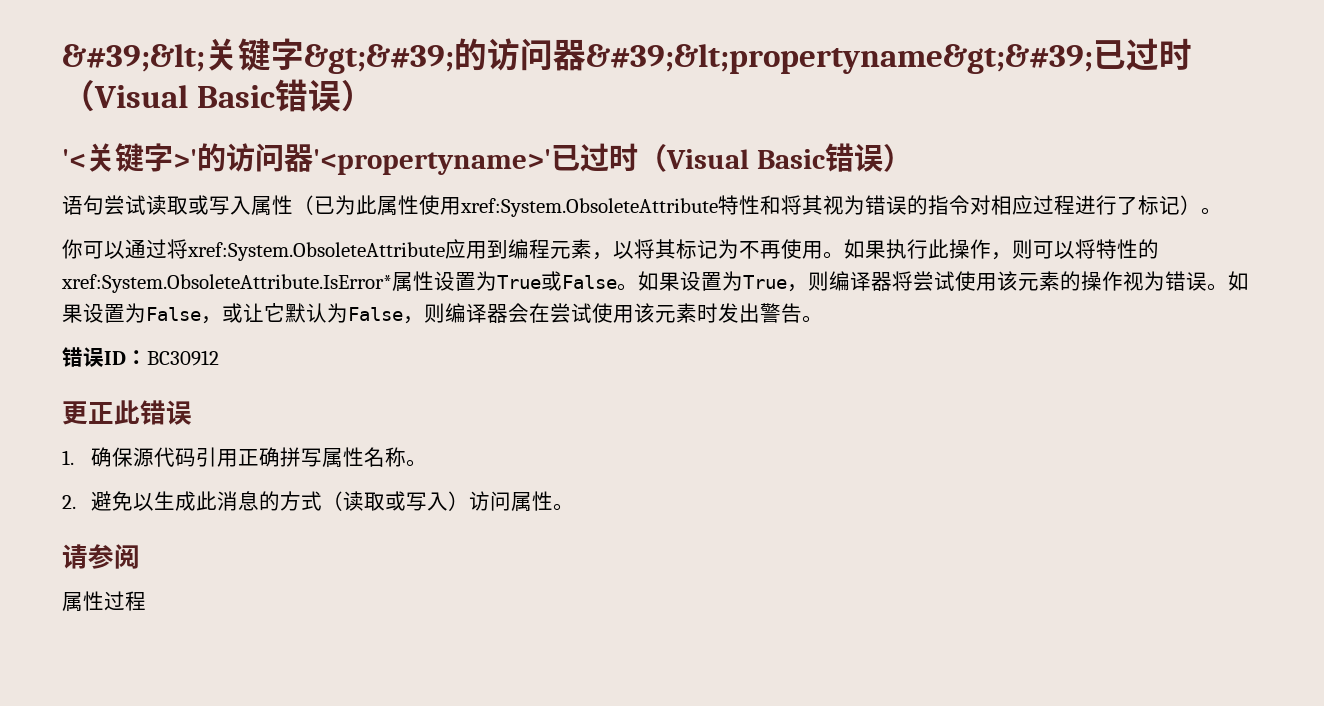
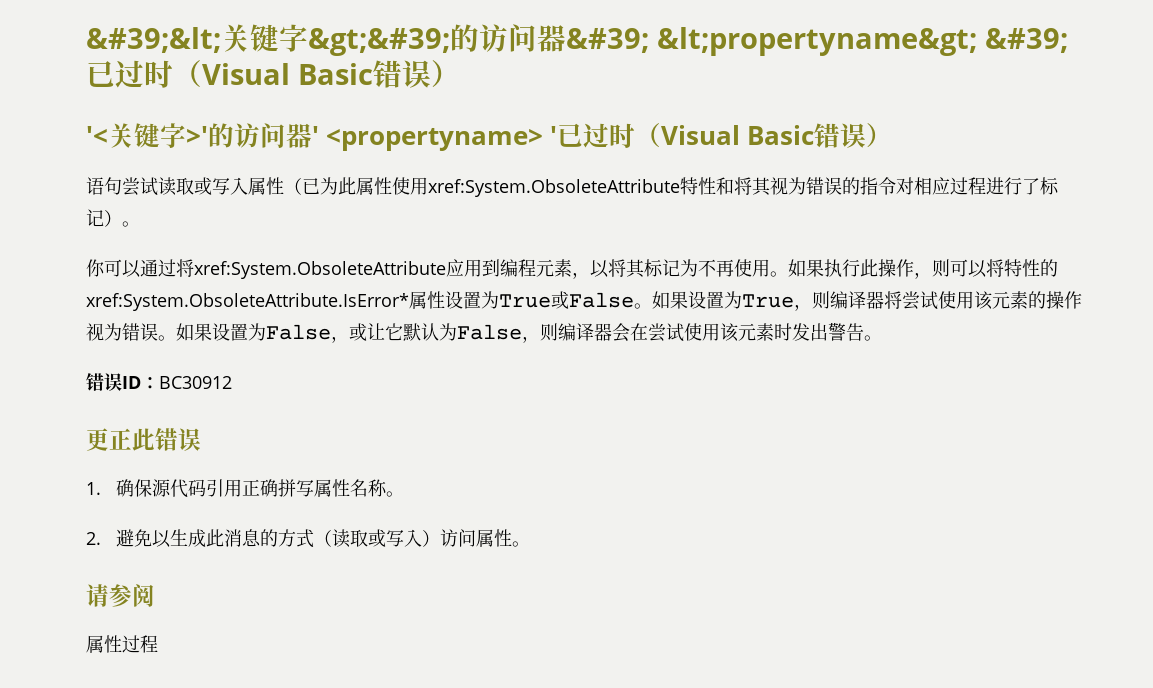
- &#39;&lt;关键字&gt;&#39;的访问器&#39;&lt;propertyname&gt;&#39;已过时（Visual Basic错误）
+ &#39;&lt;关键字&gt;&#39;的访问器&#39; &lt;propertyname&gt; &#39;已过时（Visual Basic错误）
- '<关键字>'的访问器'<propertyname>'已过时（Visual Basic错误）
+ '<关键字>'的访问器' <propertyname> '已过时（Visual Basic错误）

